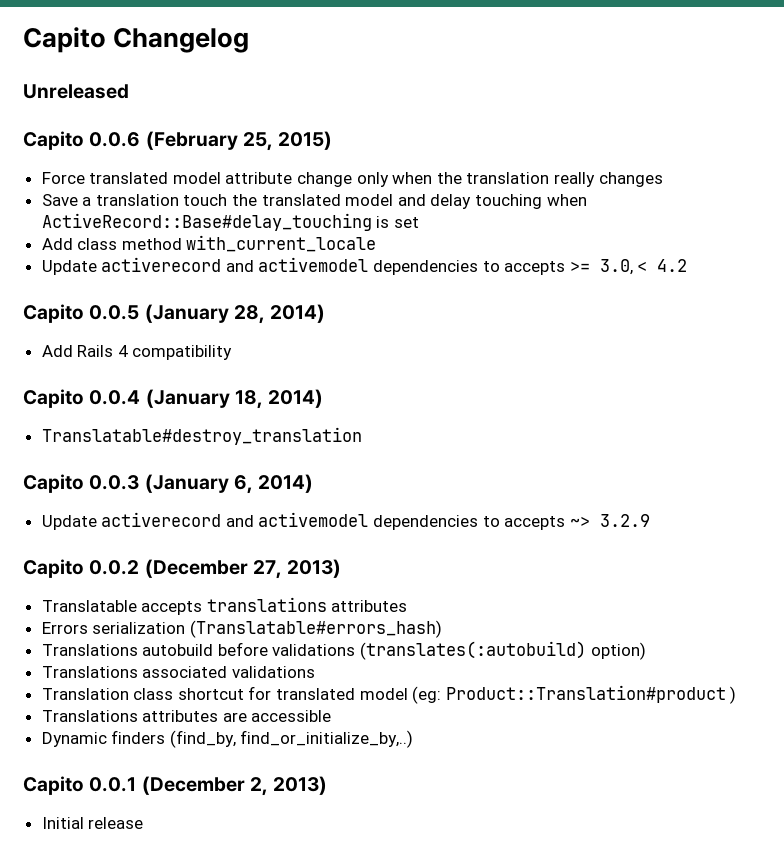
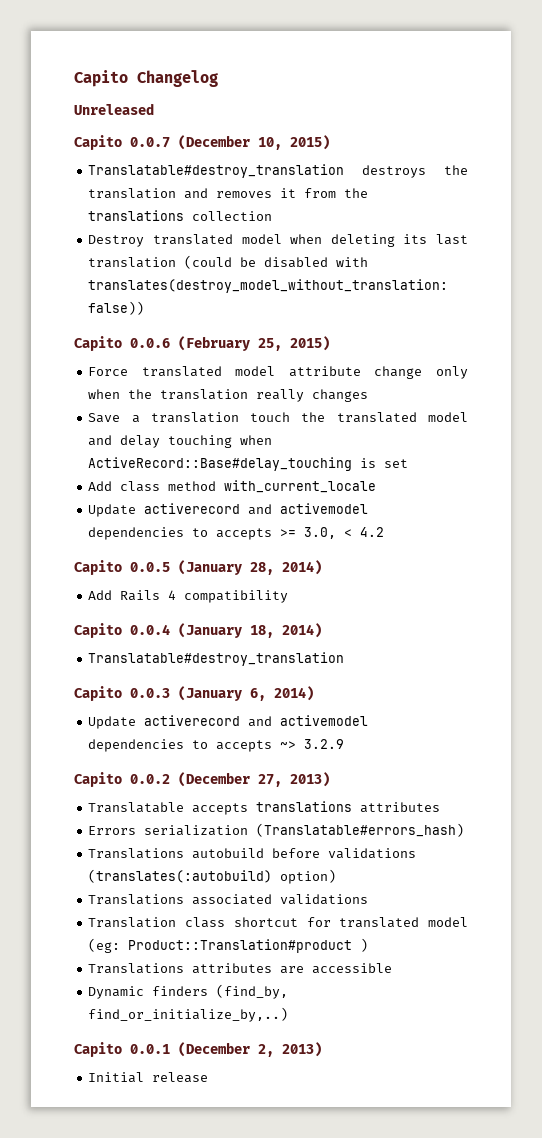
+ Capito 0.0.7 (December 10, 2015)
+ Translatable#destroy_translation destroys the translation and removes it from the translations collection
+ Destroy translated model when deleting its last translation (could be disabled with translates(destroy_model_without_translation: false))

